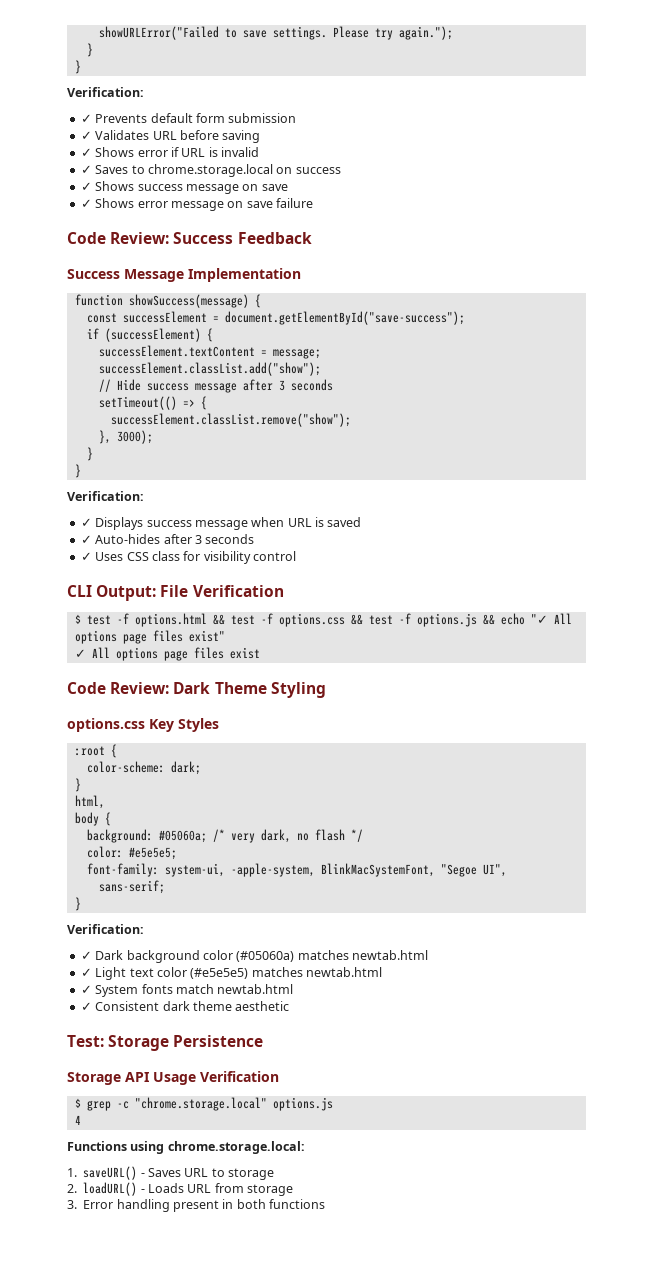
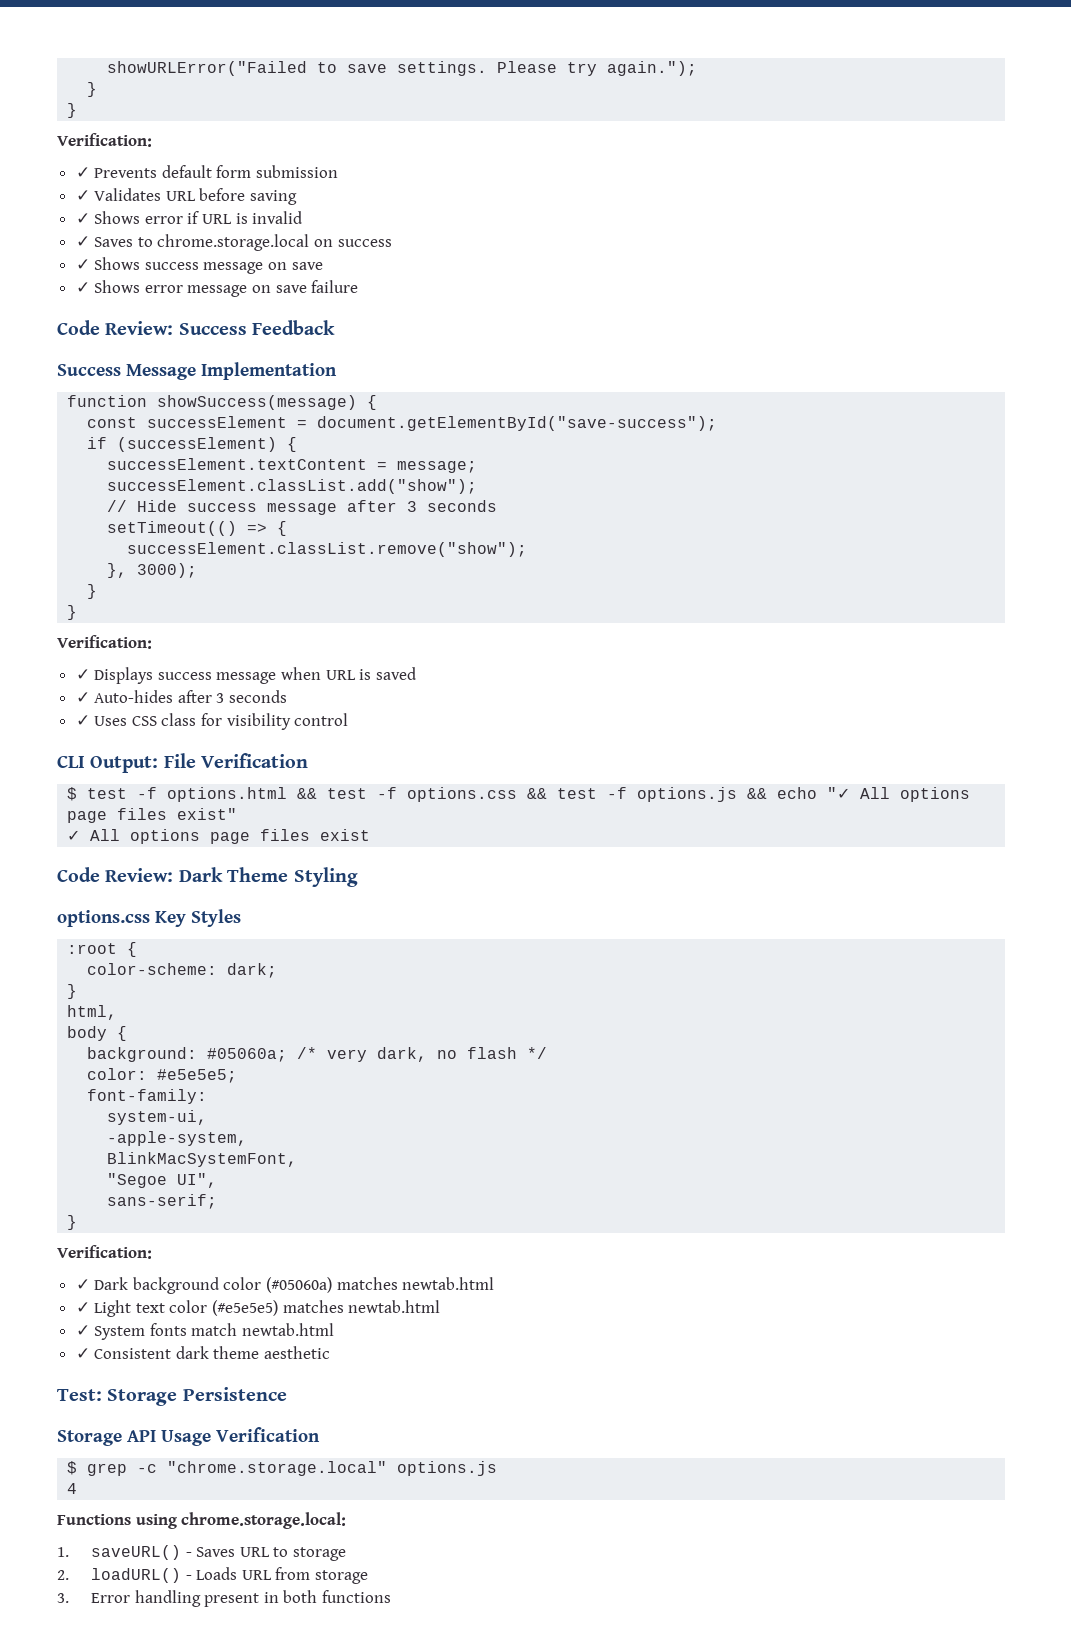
- font-family: system-ui, -apple-system, BlinkMacSystemFont, "Segoe UI",
+ font-family:
+ system-ui,
+ -apple-system,
+ BlinkMacSystemFont,
+ "Segoe UI",

